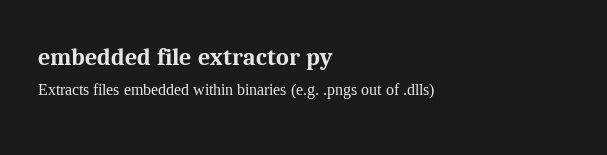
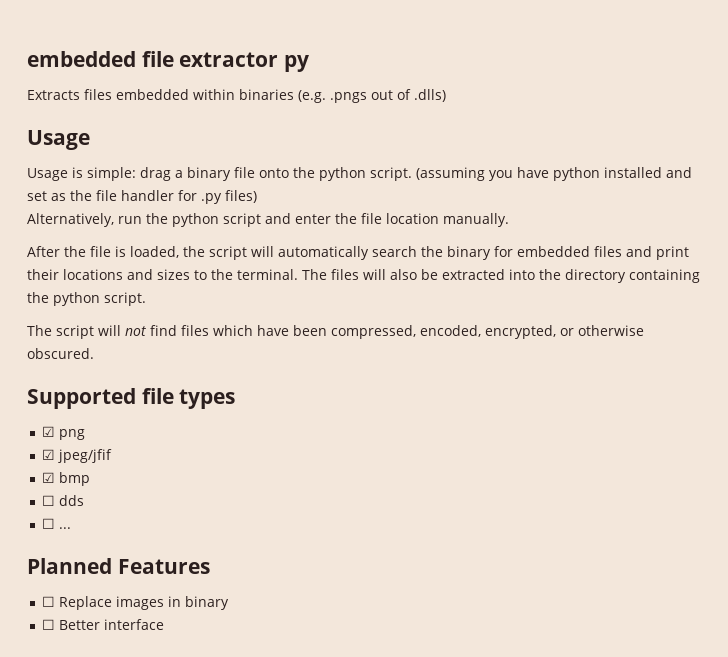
  Extracts files embedded within binaries (e.g. .pngs out of .dlls)
+ Usage
+ Usage is simple: drag a binary file onto the python script. (assuming you have python installed and set as the file handler for .py files)
+ Alternatively, run the python script and enter the file location manually.
+ After the file is loaded, the script will automatically search the binary for embedded files and print their locations and sizes to the terminal. The files will also be extracted into the directory containing the python script.
+ The script will not find files which have been compressed, encoded, encrypted, or otherwise obscured.
+ Supported file types
+ ☑ png
+ ☑ jpeg/jfif
+ ☑ bmp
+ ☐ dds
+ ☐ ...
+ Planned Features
+ ☐ Replace images in binary
+ ☐ Better interface

